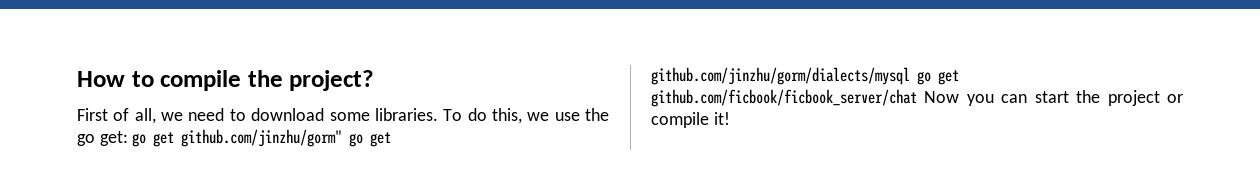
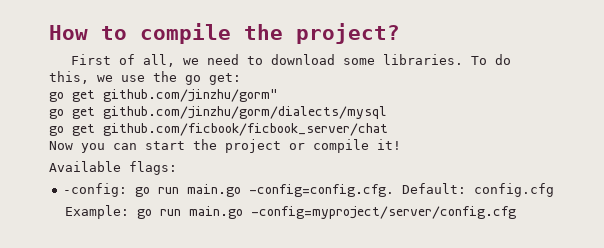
- To do this, we use the go get: go get github.com/jinzhu/gorm" go get github.com/jinzhu/gorm/dialects/mysql go get github.com/ficbook/ficbook_server/chat Now you can start the project or compile it!
+ To do this, we use the go get:
+ go get github.com/jinzhu/gorm"
+ go get github.com/jinzhu/gorm/dialects/mysql
+ go get github.com/ficbook/ficbook_server/chat
+ Now you can start the project or compile it!
+ Available flags:
+ -config: go run main.go -config=config.cfg. Default: config.cfg
+ Example: go run main.go -config=myproject/server/config.cfg

